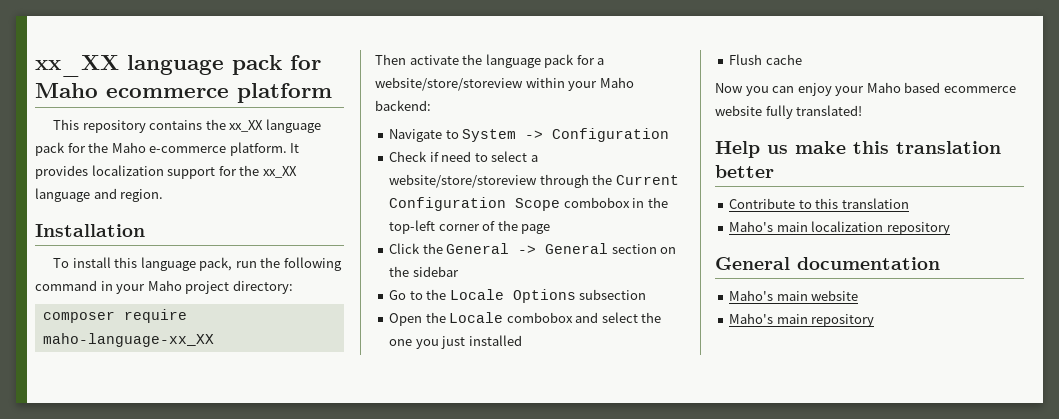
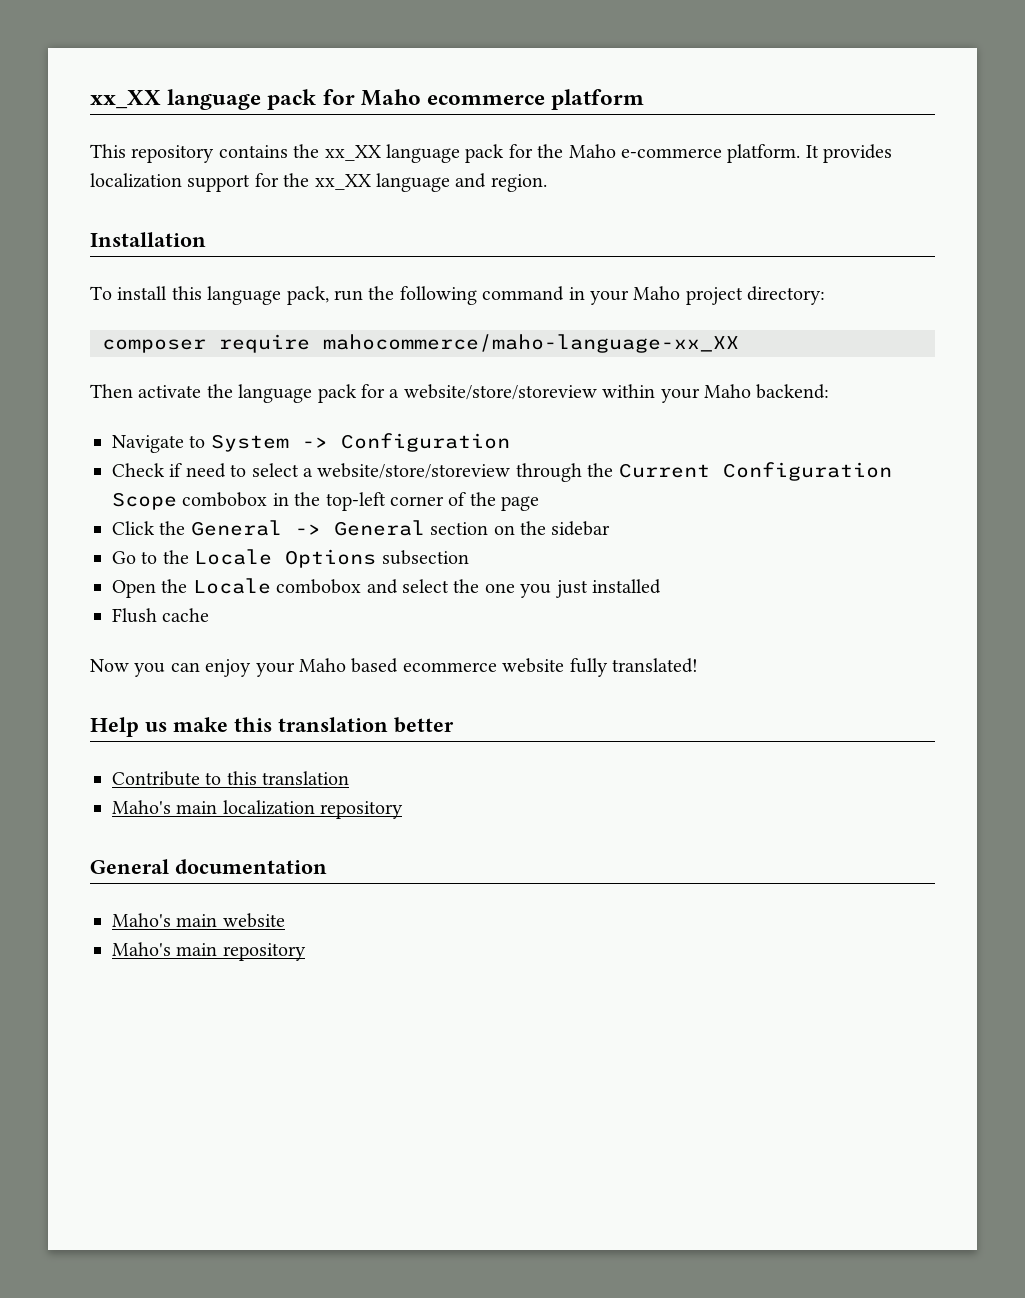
- composer require maho-language-xx_XX
+ composer require mahocommerce/maho-language-xx_XX

